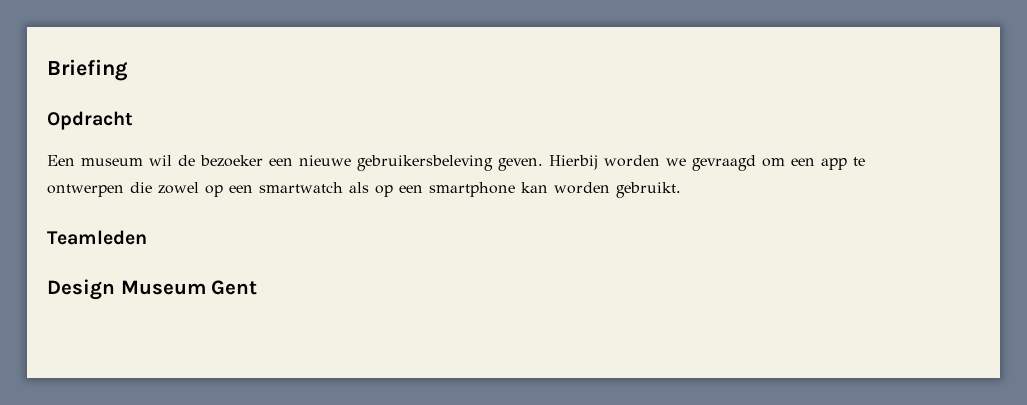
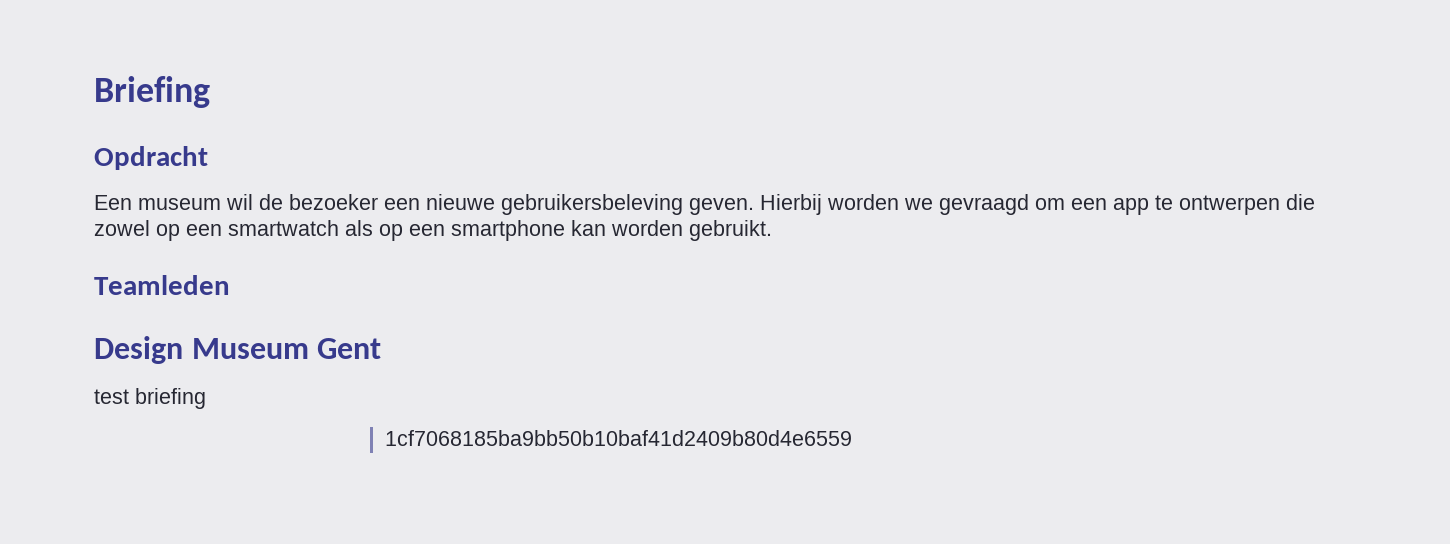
+ test briefing
+ 1cf7068185ba9bb50b10baf41d2409b80d4e6559

